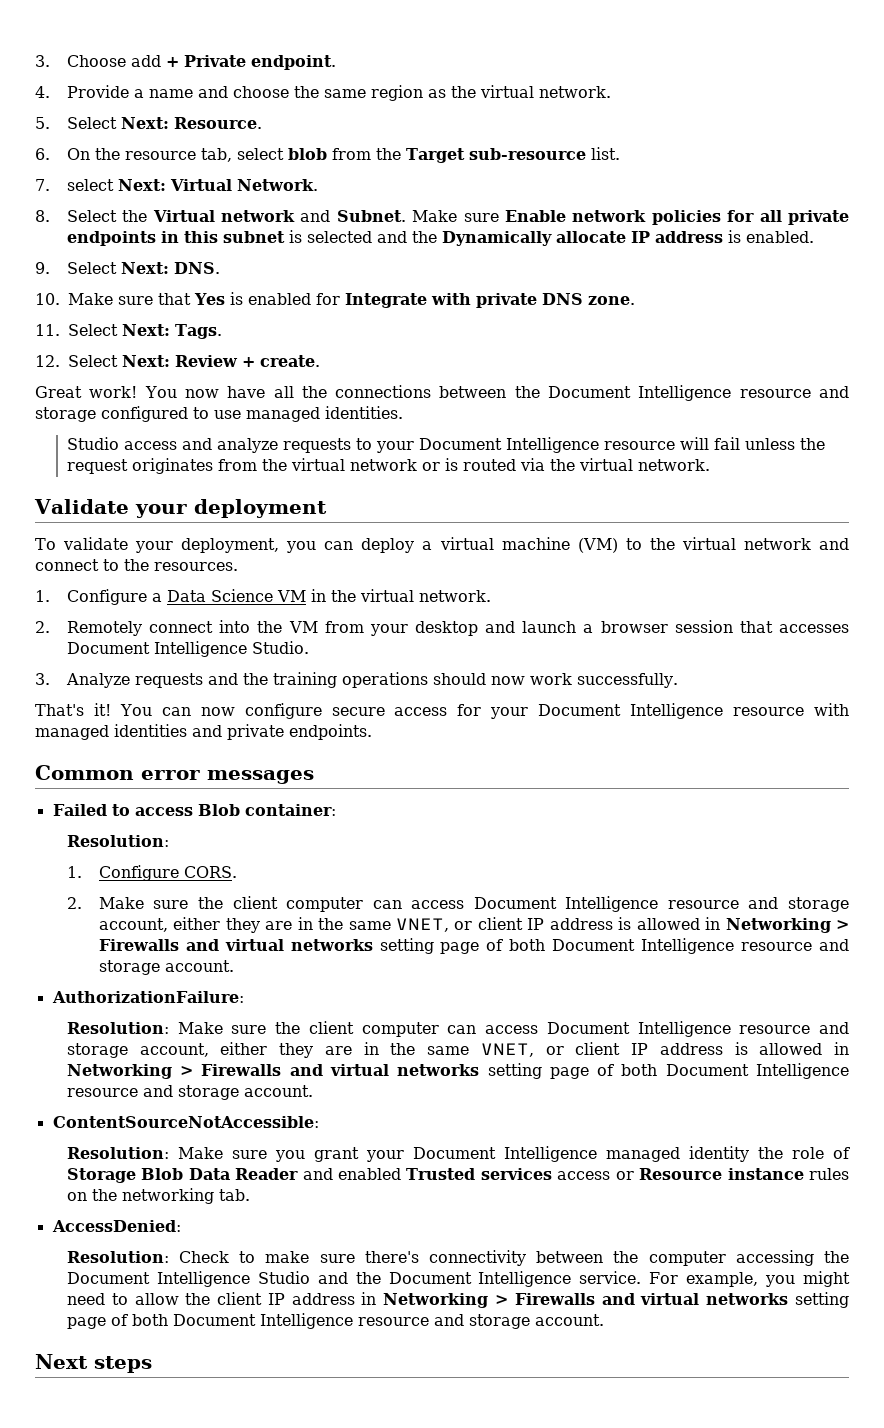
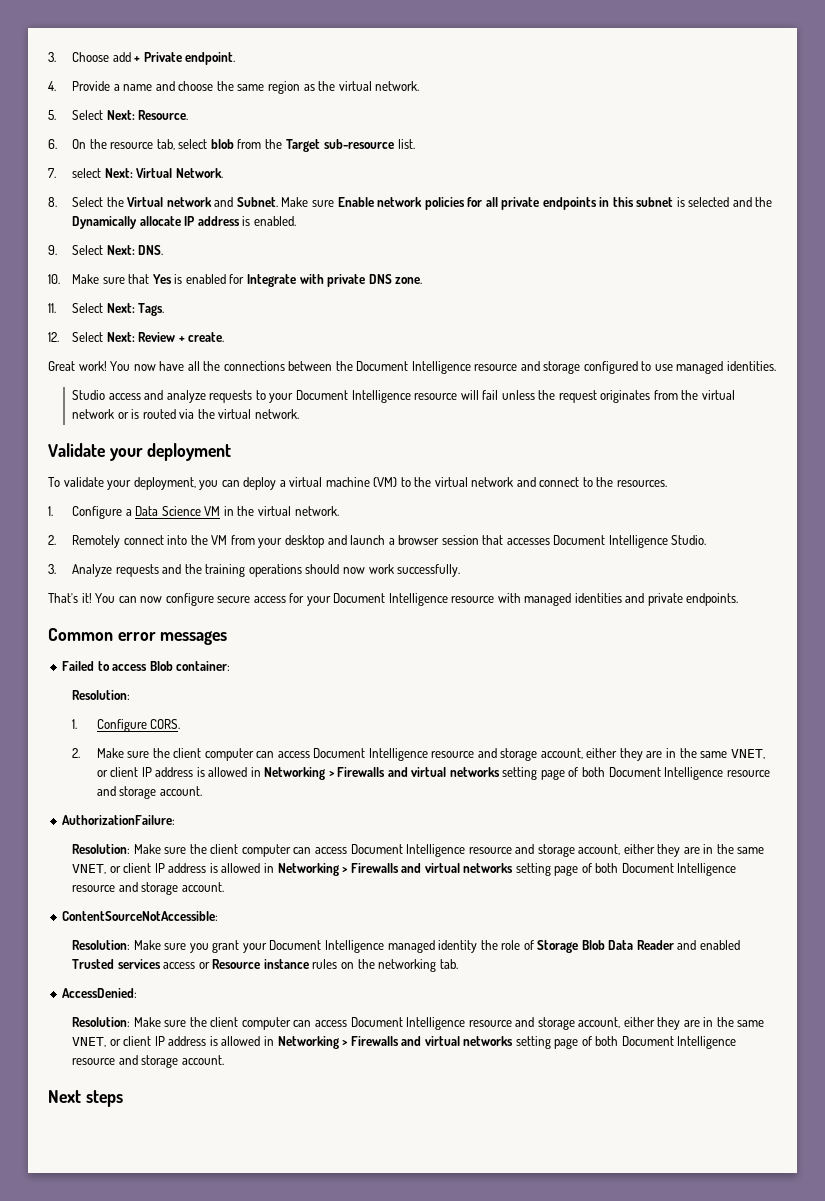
  AccessDenied:
- Resolution: Check to make sure there's connectivity between the computer accessing the Document Intelligence Studio and the Document Intelligence service. For example, you might need to allow the client IP address in Networking > Firewalls and virtual networks setting page of both Document Intelligence resource and storage account.
+ Resolution: Make sure the client computer can access Document Intelligence resource and storage account, either they are in the same VNET, or client IP address is allowed in Networking > Firewalls and virtual networks setting page of both Document Intelligence resource and storage account.

